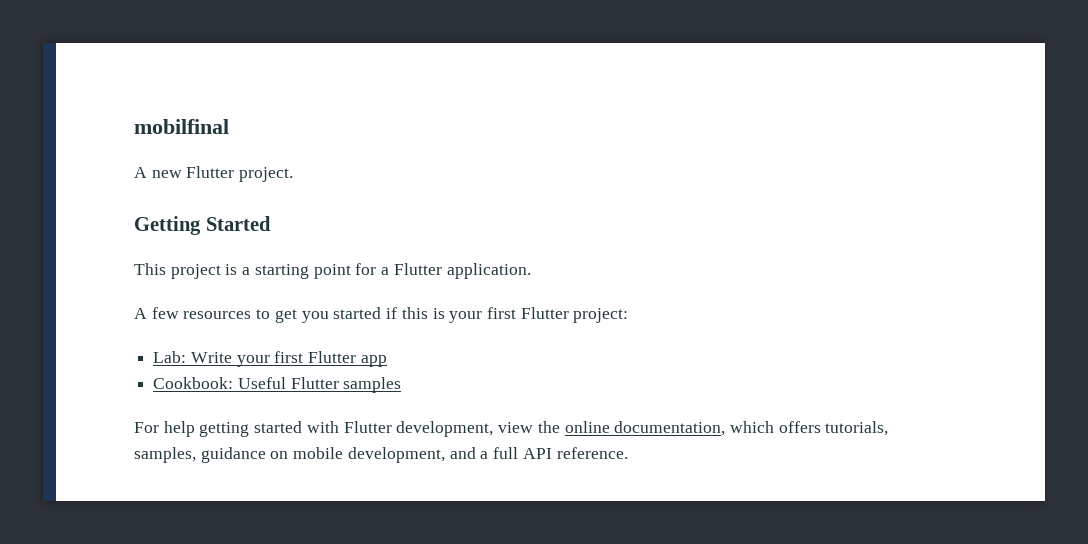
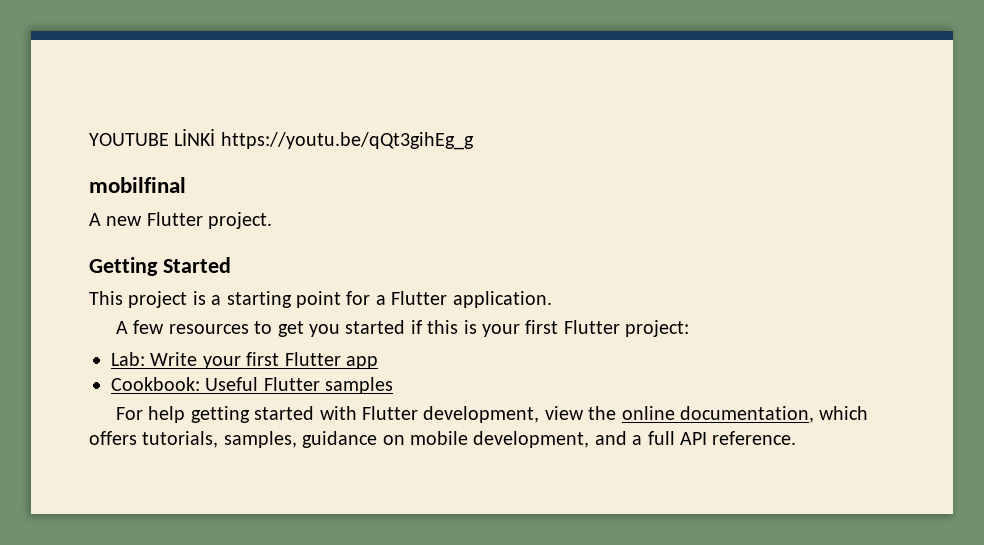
+ YOUTUBE LİNKİ https://youtu.be/qQt3gihEg_g

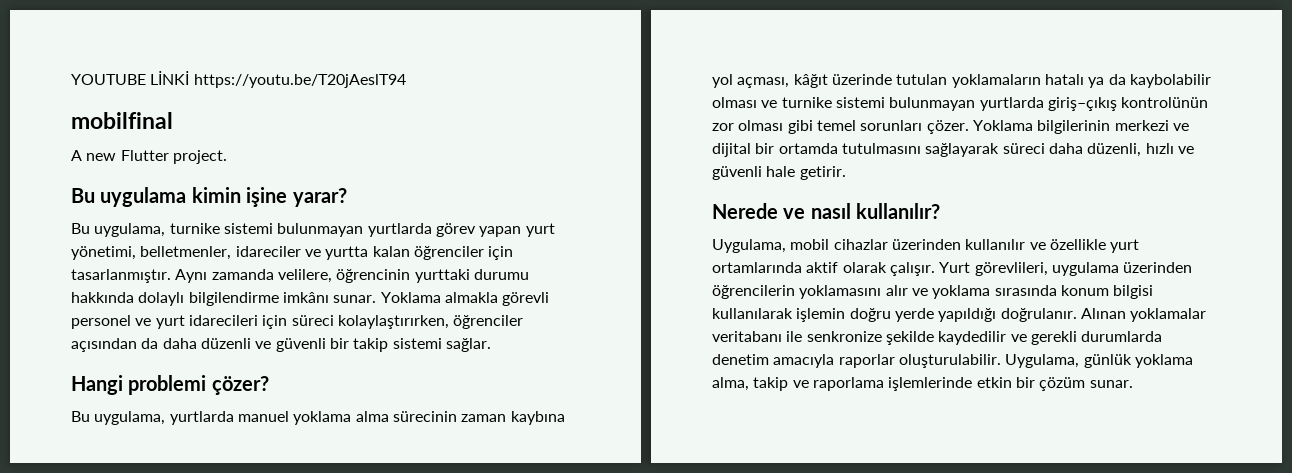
- YOUTUBE LİNKİ https://youtu.be/qQt3gihEg_g
+ YOUTUBE LİNKİ https://youtu.be/T20jAeslT94
- Getting Started
- This project is a starting point for a Flutter application.
- A few resources to get you started if this is your first Flutter project:
- Lab: Write your first Flutter app
- Cookbook: Useful Flutter samples
- For help getting started with Flutter development, view the online documentation, which offers tutorials, samples, guidance on mobile development, and a full API reference.
+ Bu uygulama kimin işine yarar?
+ Bu uygulama, turnike sistemi bulunmayan yurtlarda görev yapan yurt yönetimi, belletmenler, idareciler ve yurtta kalan öğrenciler için tasarlanmıştır. Aynı zamanda velilere, öğrencinin yurttaki durumu hakkında dolaylı bilgilendirme imkânı sunar. Yoklama almakla görevli personel ve yurt idarecileri için süreci kolaylaştırırken, öğrenciler açısından da daha düzenli ve güvenli bir takip sistemi sağlar.
+ Hangi problemi çözer?
+ Bu uygulama, yurtlarda manuel yoklama alma sürecinin zaman kaybına yol açması, kâğıt üzerinde tutulan yoklamaların hatalı ya da kaybolabilir olması ve turnike sistemi bulunmayan yurtlarda giriş–çıkış kontrolünün zor olması gibi temel sorunları çözer. Yoklama bilgilerinin merkezi ve dijital bir ortamda tutulmasını sağlayarak süreci daha düzenli, hızlı ve güvenli hale getirir.
+ Nerede ve nasıl kullanılır?
+ Uygulama, mobil cihazlar üzerinden kullanılır ve özellikle yurt ortamlarında aktif olarak çalışır. Yurt görevlileri, uygulama üzerinden öğrencilerin yoklamasını alır ve yoklama sırasında konum bilgisi kullanılarak işlemin doğru yerde yapıldığı doğrulanır. Alınan yoklamalar veritabanı ile senkronize şekilde kaydedilir ve gerekli durumlarda denetim amacıyla raporlar oluşturulabilir. Uygulama, günlük yoklama alma, takip ve raporlama işlemlerinde etkin bir çözüm sunar.

